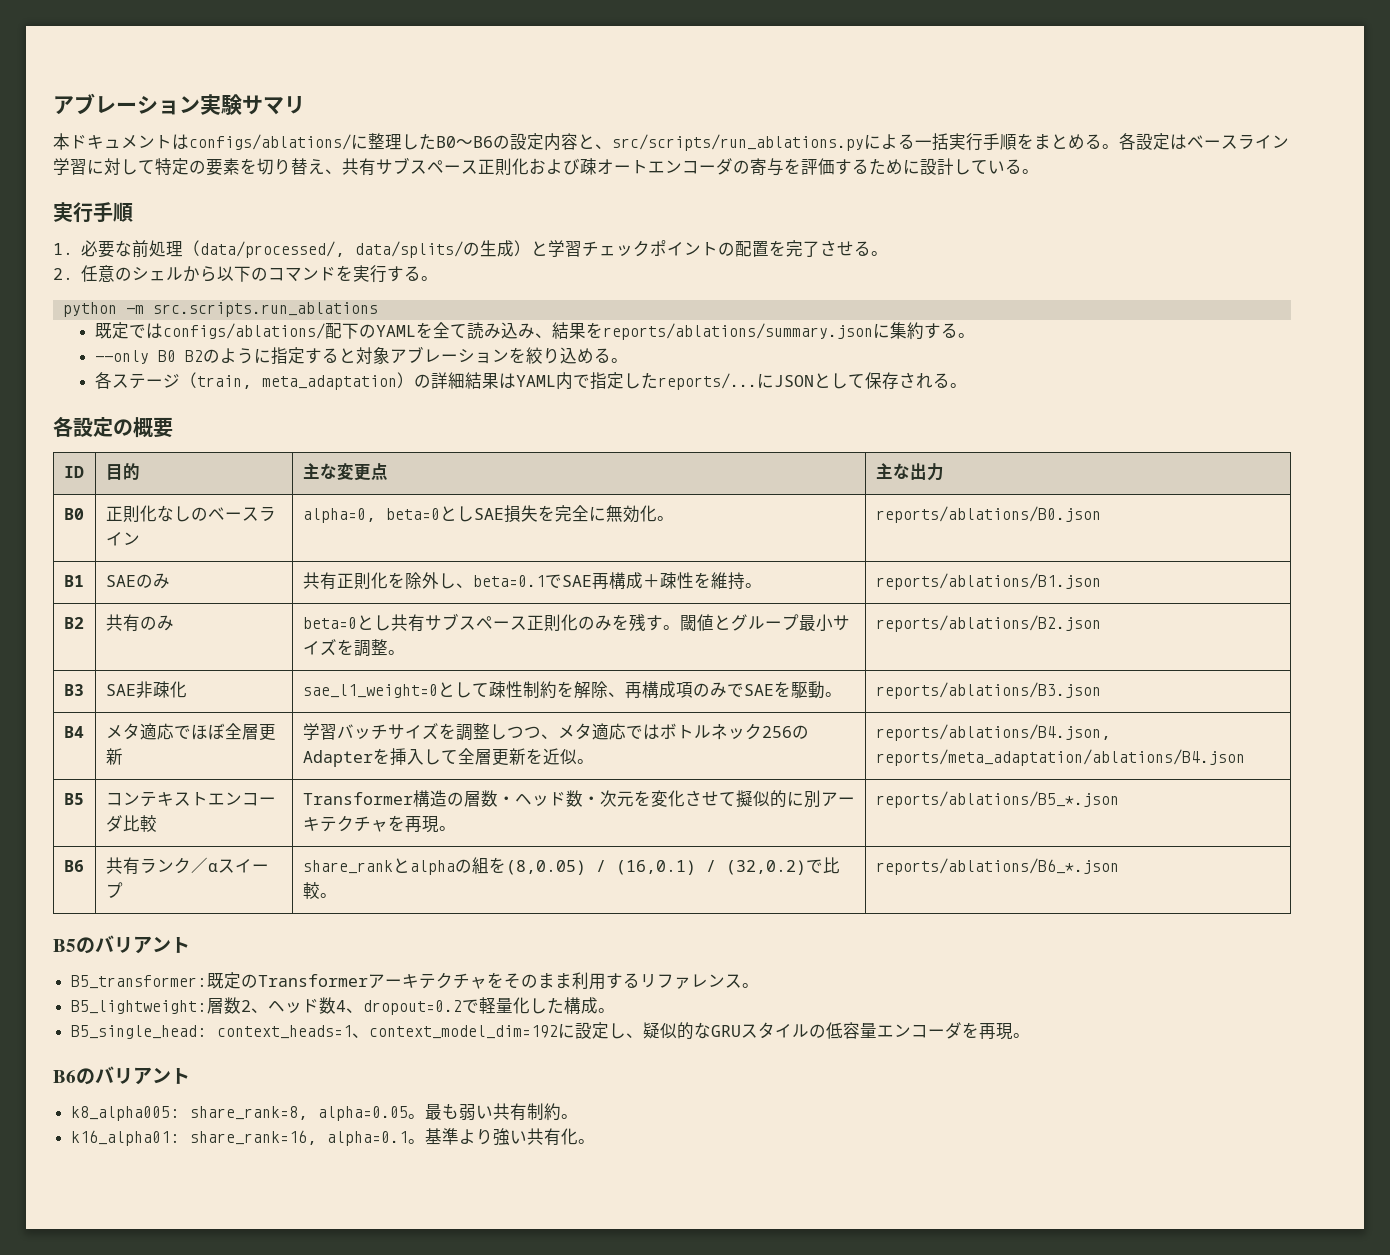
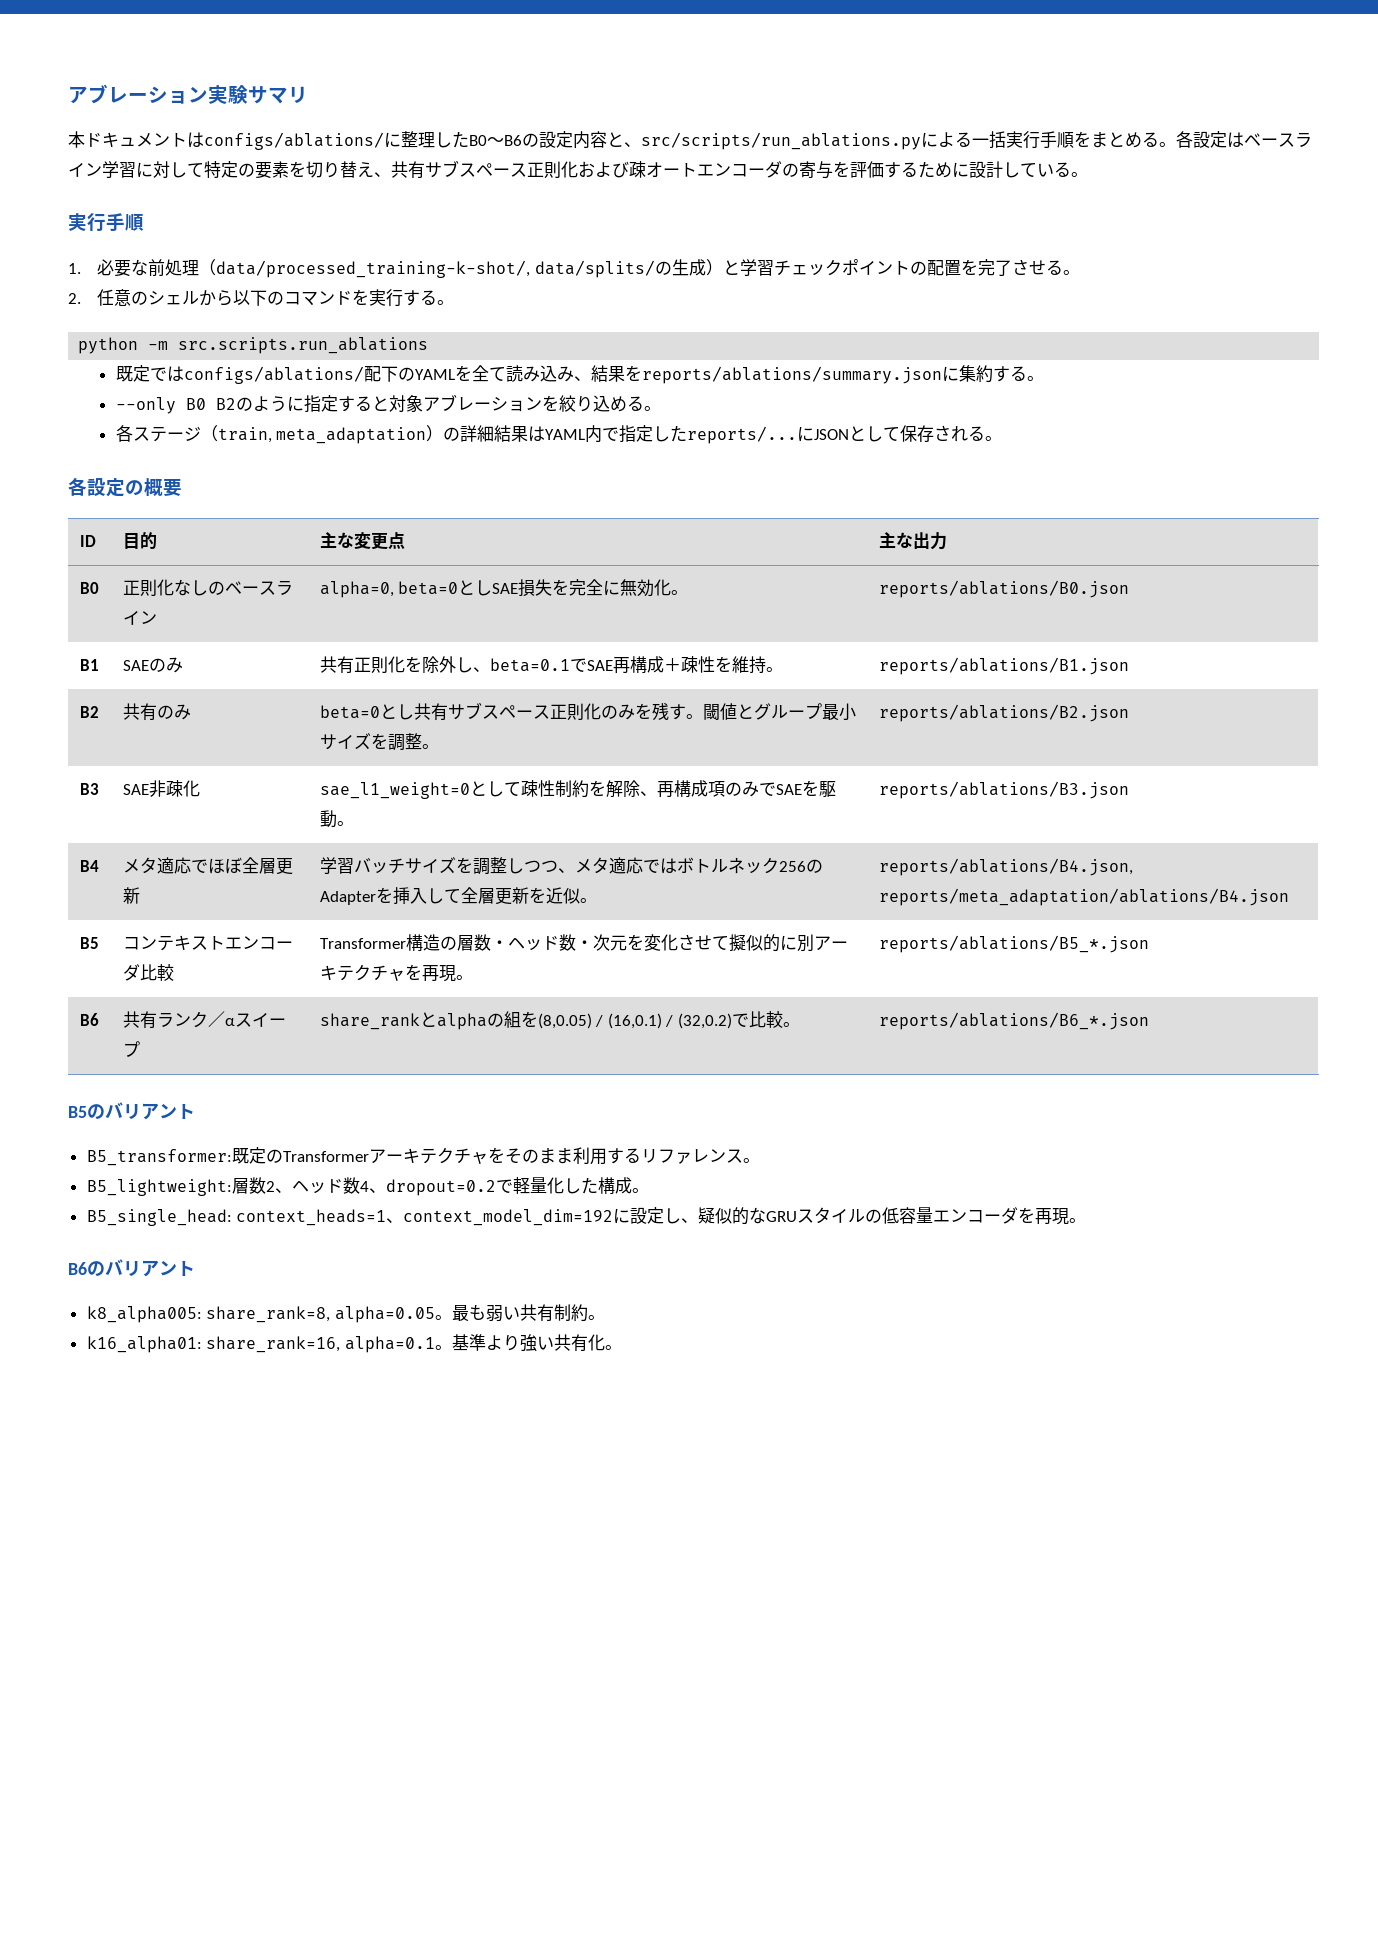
- 1.必要な前処理（data/processed/, data/splits/の生成）と学習チェックポイントの配置を完了させる。
+ 1.必要な前処理（data/processed_training-k-shot/, data/splits/の生成）と学習チェックポイントの配置を完了させる。

